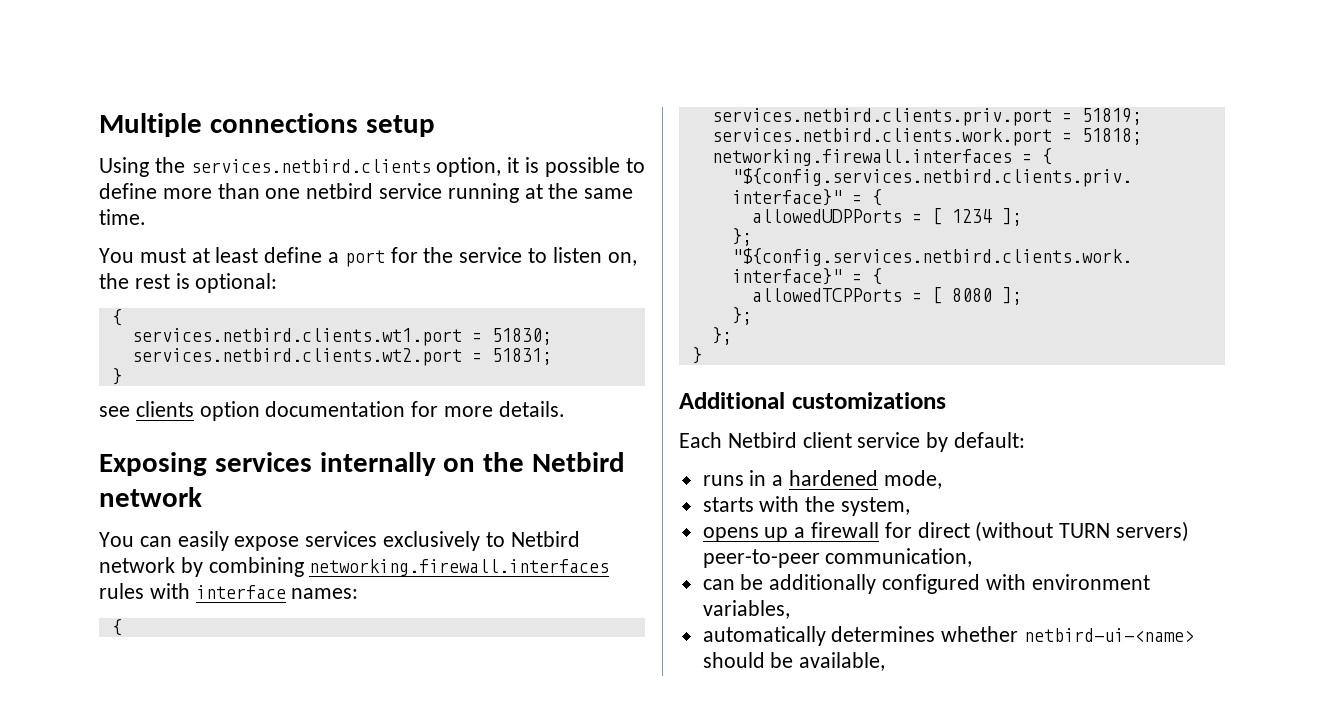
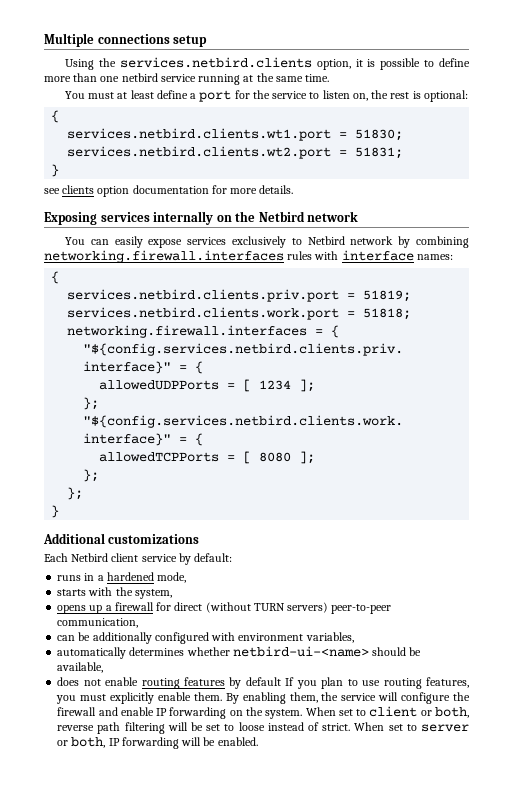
+ does not enable routing features by default If you plan to use routing features, you must explicitly enable them. By enabling them, the service will configure the firewall and enable IP forwarding on the system. When set to client or both, reverse path filtering will be set to loose instead of strict. When set to server or both, IP forwarding will be enabled.

